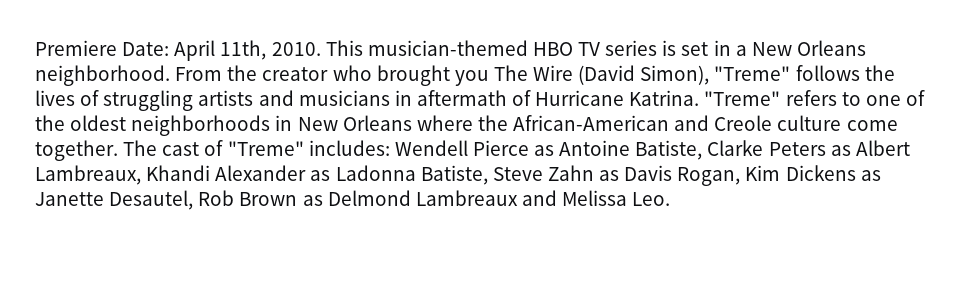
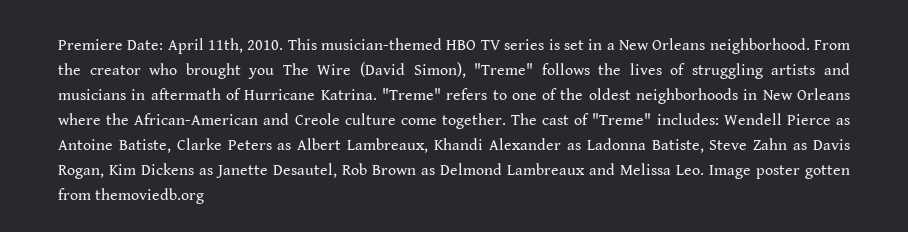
- The cast of "Treme" includes: Wendell Pierce as Antoine Batiste, Clarke Peters as Albert Lambreaux, Khandi Alexander as Ladonna Batiste, Steve Zahn as Davis Rogan, Kim Dickens as Janette Desautel, Rob Brown as Delmond Lambreaux and Melissa Leo.
+ The cast of "Treme" includes: Wendell Pierce as Antoine Batiste, Clarke Peters as Albert Lambreaux, Khandi Alexander as Ladonna Batiste, Steve Zahn as Davis Rogan, Kim Dickens as Janette Desautel, Rob Brown as Delmond Lambreaux and Melissa Leo. Image poster gotten from themoviedb.org

